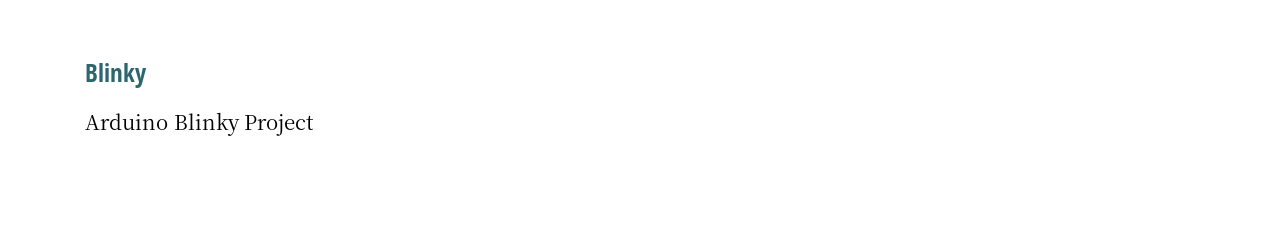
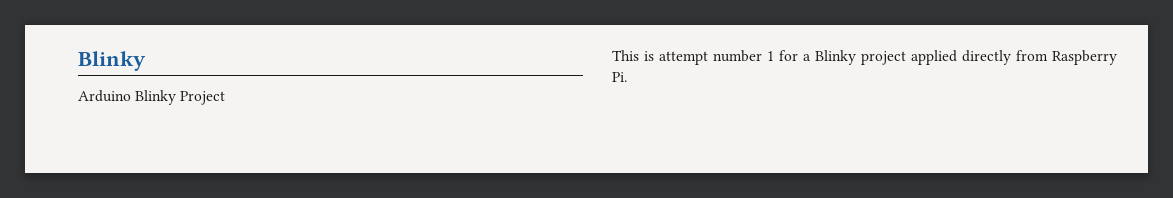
+ This is attempt number 1 for a Blinky project applied directly from Raspberry Pi.

